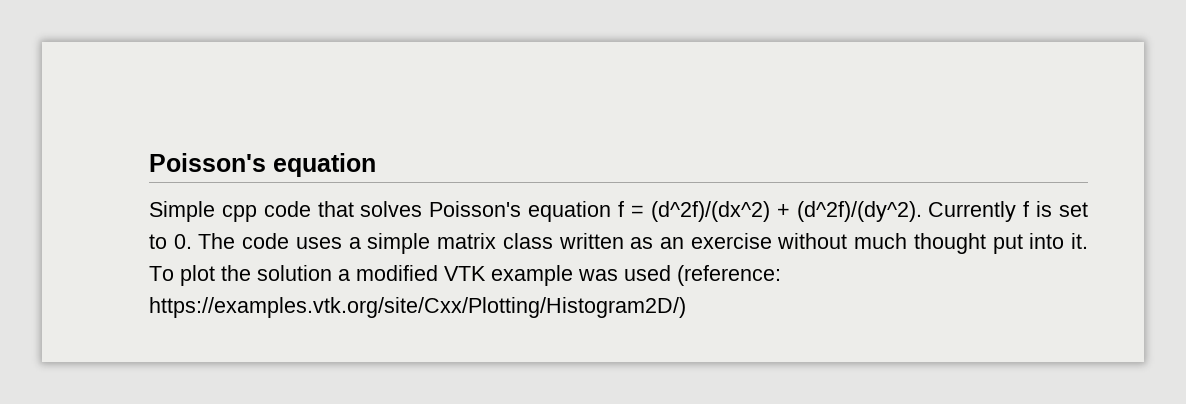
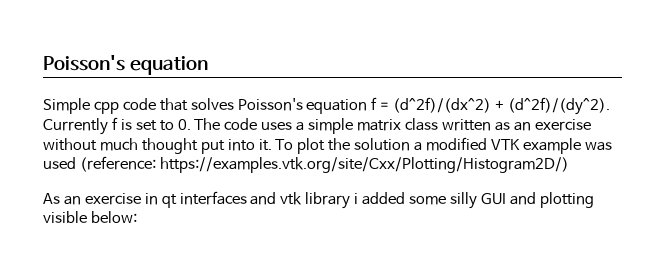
+ As an exercise in qt interfaces and vtk library i added some silly GUI and plotting visible below:

